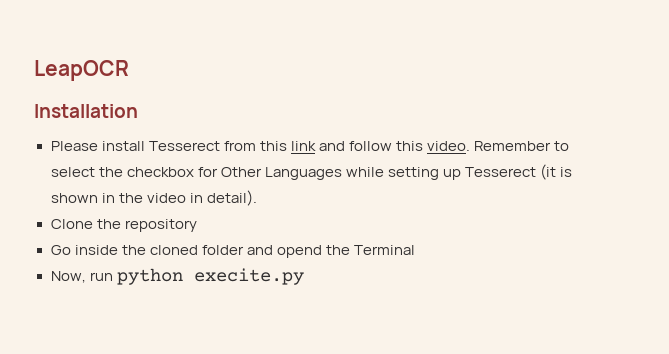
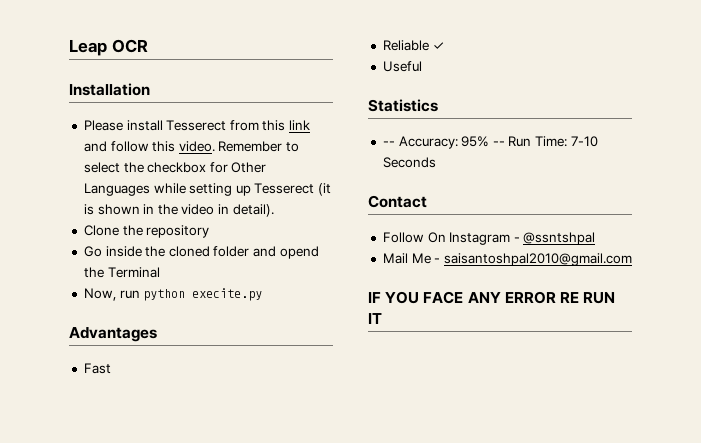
- LeapOCR
+ Leap OCR
+ Advantages
+ Fast
+ Reliable ✓
+ Useful
+ Statistics
+ -- Accuracy: 95% -- Run Time: 7-10 Seconds
+ Contact
+ Follow On Instagram - @ssntshpal
+ Mail Me - saisantoshpal2010@gmail.com
+ IF YOU FACE ANY ERROR RE RUN IT

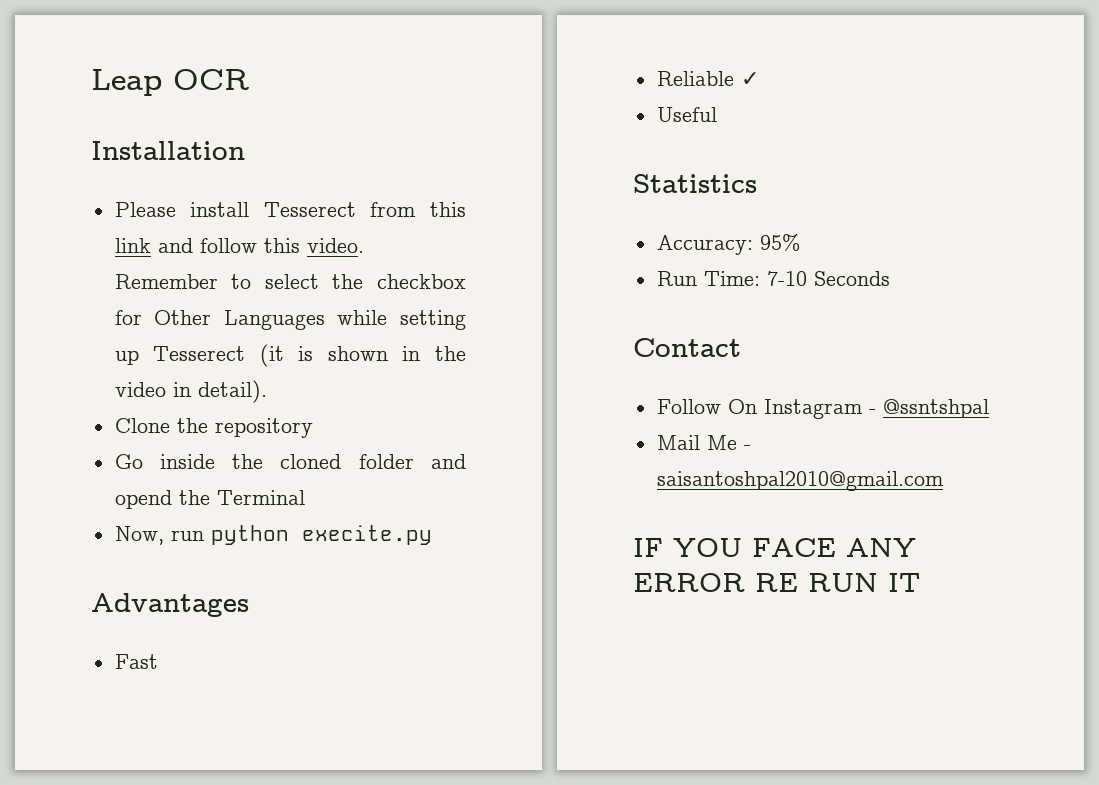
- -- Accuracy: 95% -- Run Time: 7-10 Seconds
+ Accuracy: 95%
+ Run Time: 7-10 Seconds

